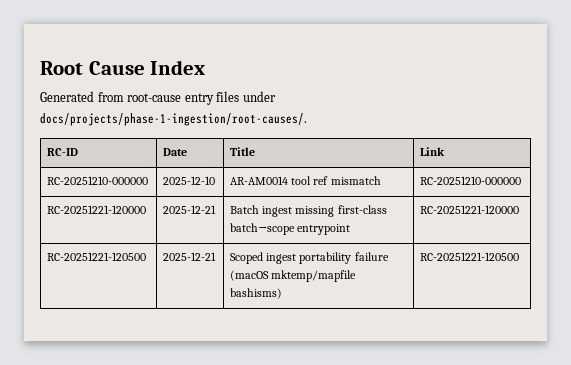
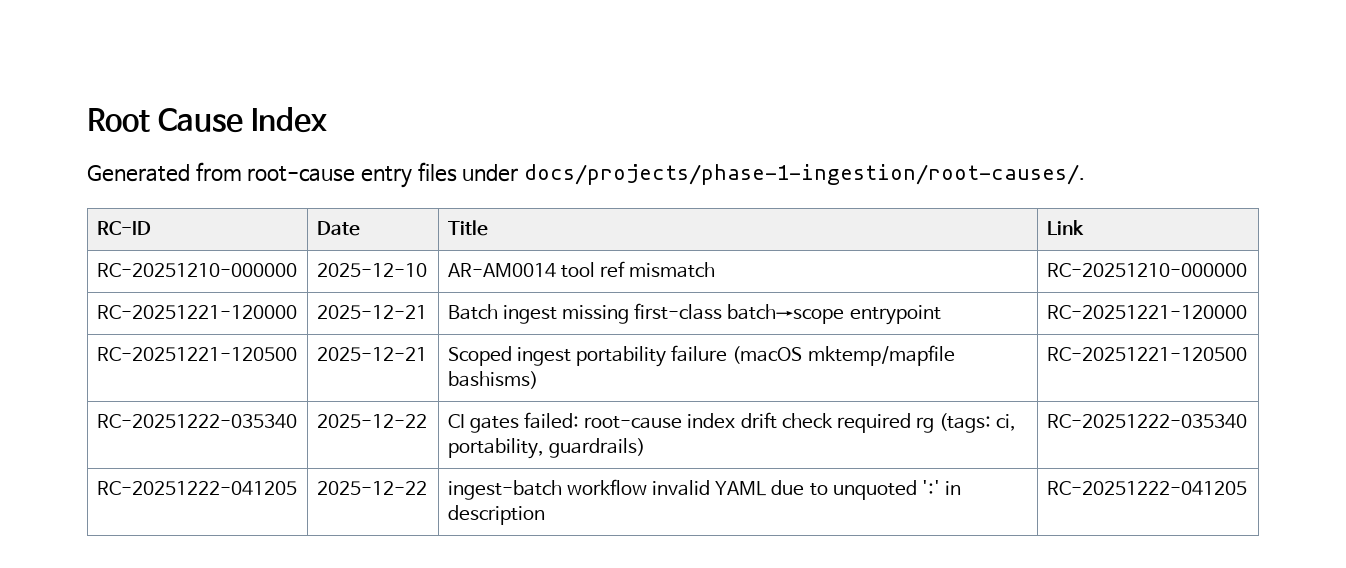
+ RC-20251222-035340 | 2025-12-22 | CI gates failed: root-cause index drift check required rg (tags: ci, portability, guardrails) | RC-20251222-035340
+ RC-20251222-041205 | 2025-12-22 | ingest-batch workflow invalid YAML due to unquoted ':' in description | RC-20251222-041205

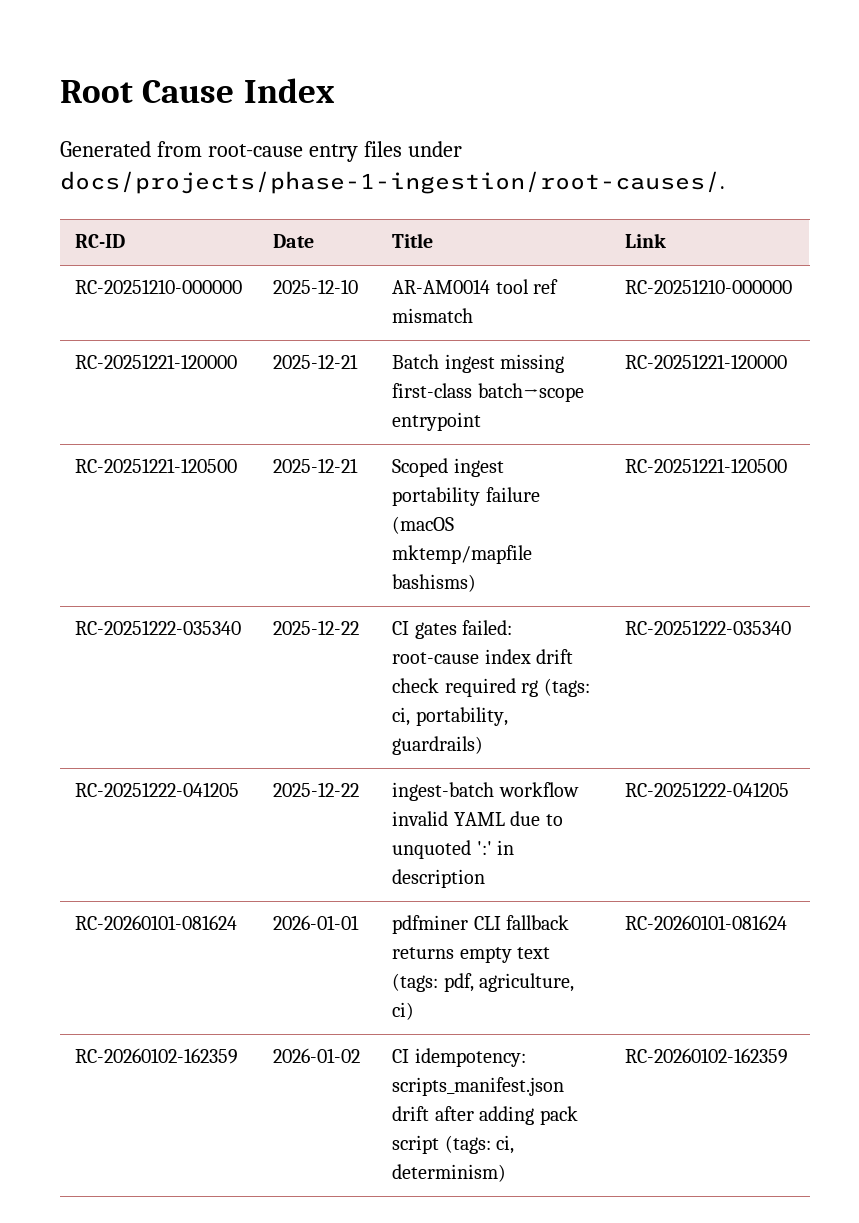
+ RC-20260101-081624 | 2026-01-01 | pdfminer CLI fallback returns empty text (tags: pdf, agriculture, ci) | RC-20260101-081624
+ RC-20260102-162359 | 2026-01-02 | CI idempotency: scripts_manifest.json drift after adding pack script (tags: ci, determinism) | RC-20260102-162359

